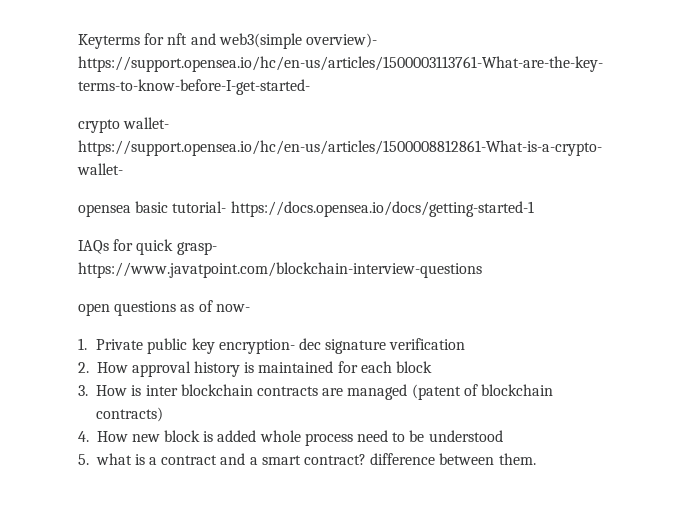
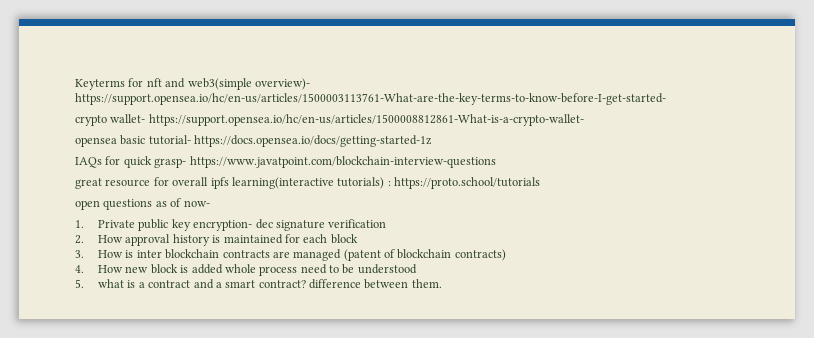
- opensea basic tutorial- https://docs.opensea.io/docs/getting-started-1
+ opensea basic tutorial- https://docs.opensea.io/docs/getting-started-1z
+ great resource for overall ipfs learning(interactive tutorials) : https://proto.school/tutorials

